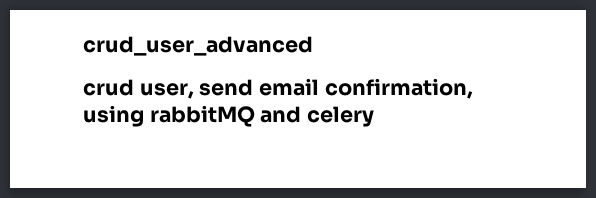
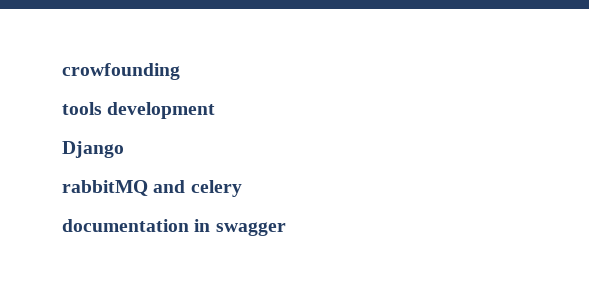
- crud_user_advanced
- crud user, send email confirmation, using rabbitMQ and celery
+ crowfounding
+ tools development
+ Django
+ rabbitMQ and celery
+ documentation in swagger

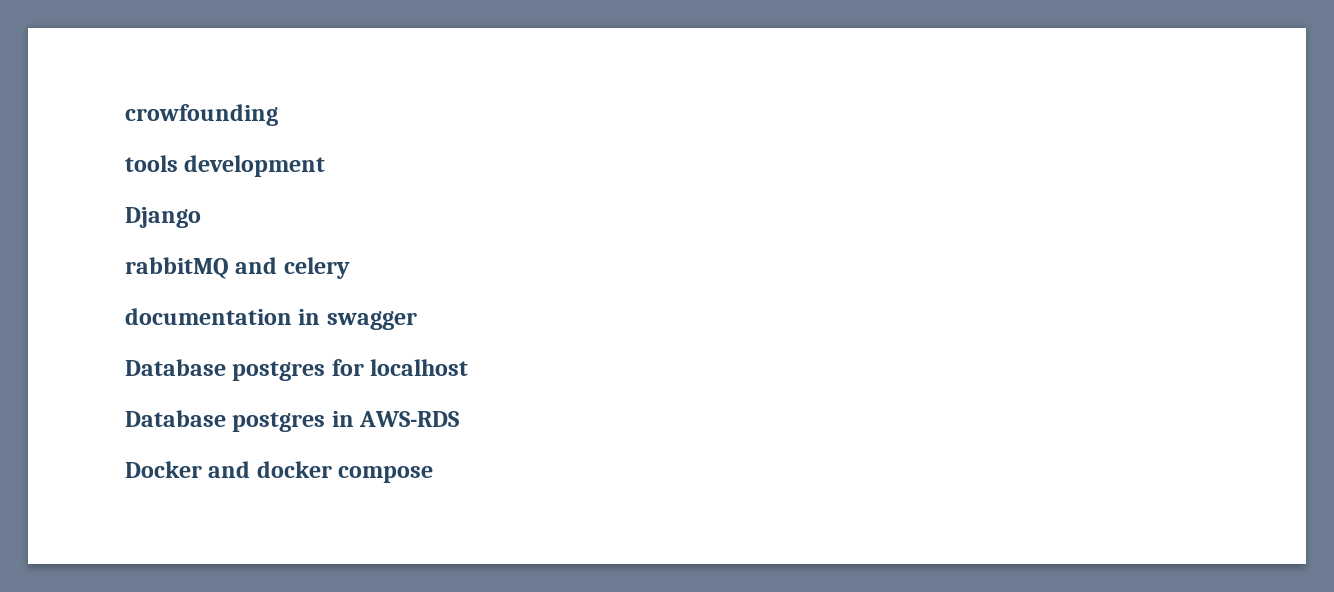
+ Database postgres for localhost
+ Database postgres in AWS-RDS
+ Docker and docker compose

